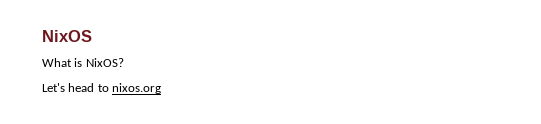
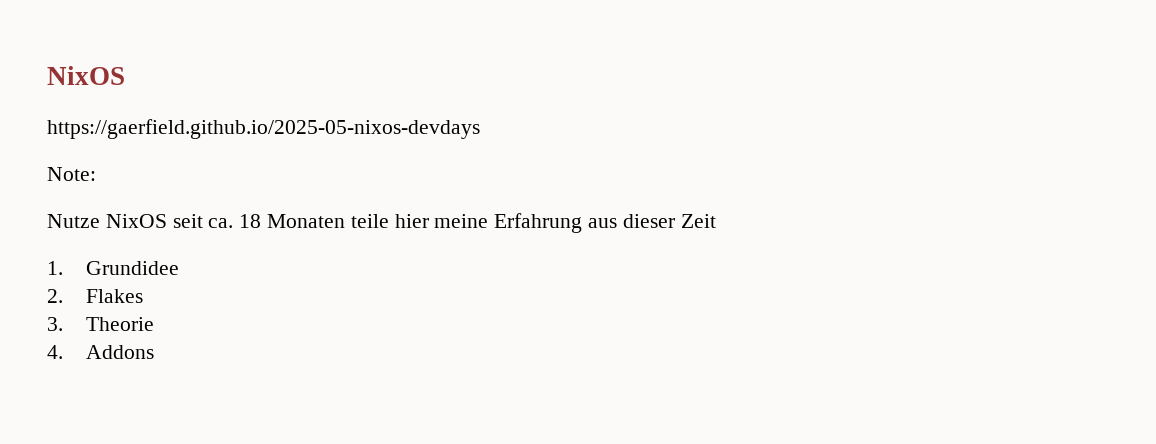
- What is NixOS?
- Let's head to nixos.org
+ https://gaerfield.github.io/2025-05-nixos-devdays
+ Note:
+ Nutze NixOS seit ca. 18 Monaten teile hier meine Erfahrung aus dieser Zeit
+ 1. Grundidee
+ 2. Flakes
+ 3. Theorie
+ 4. Addons

